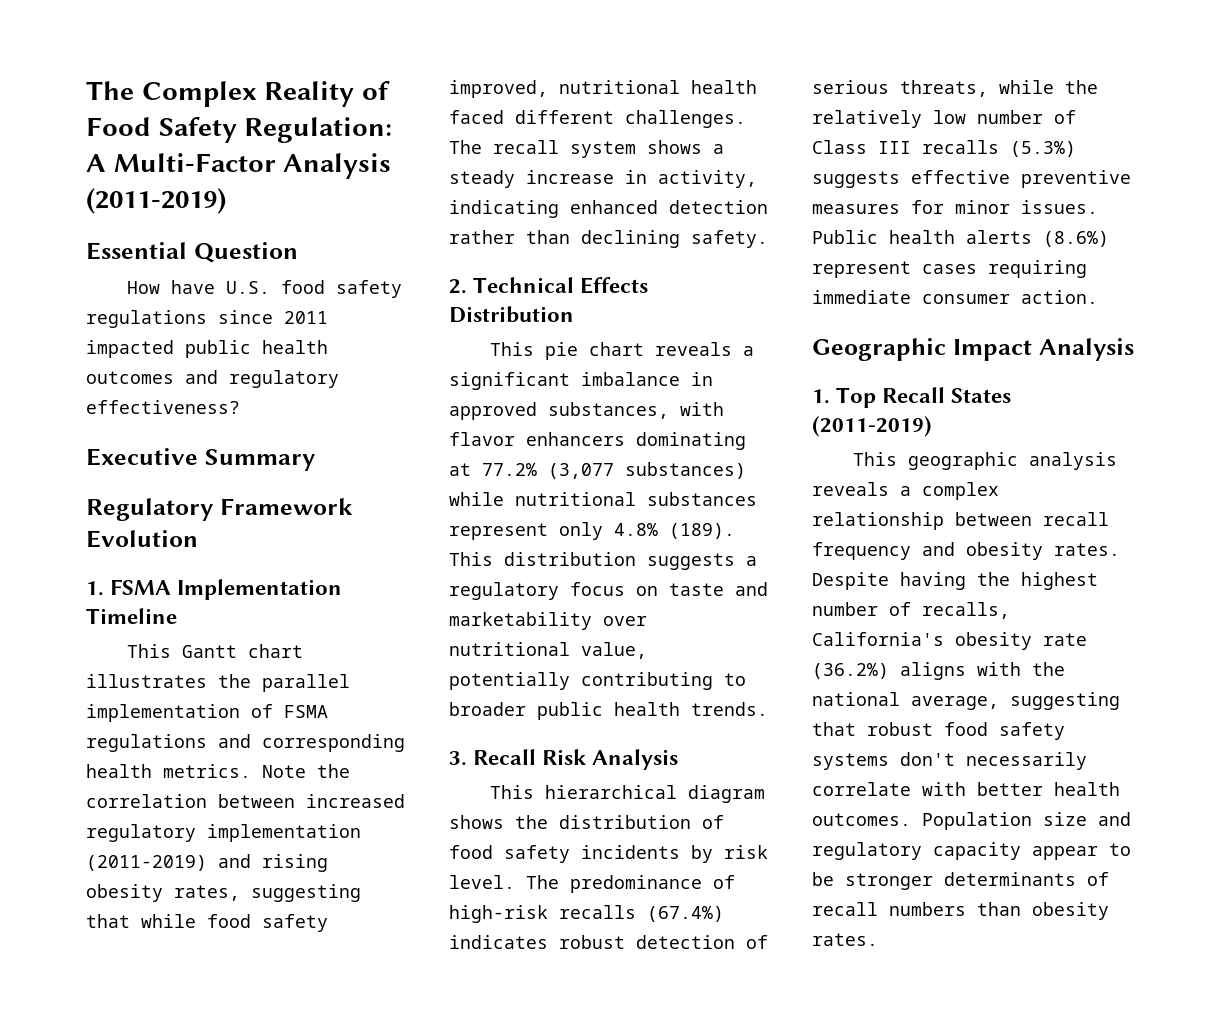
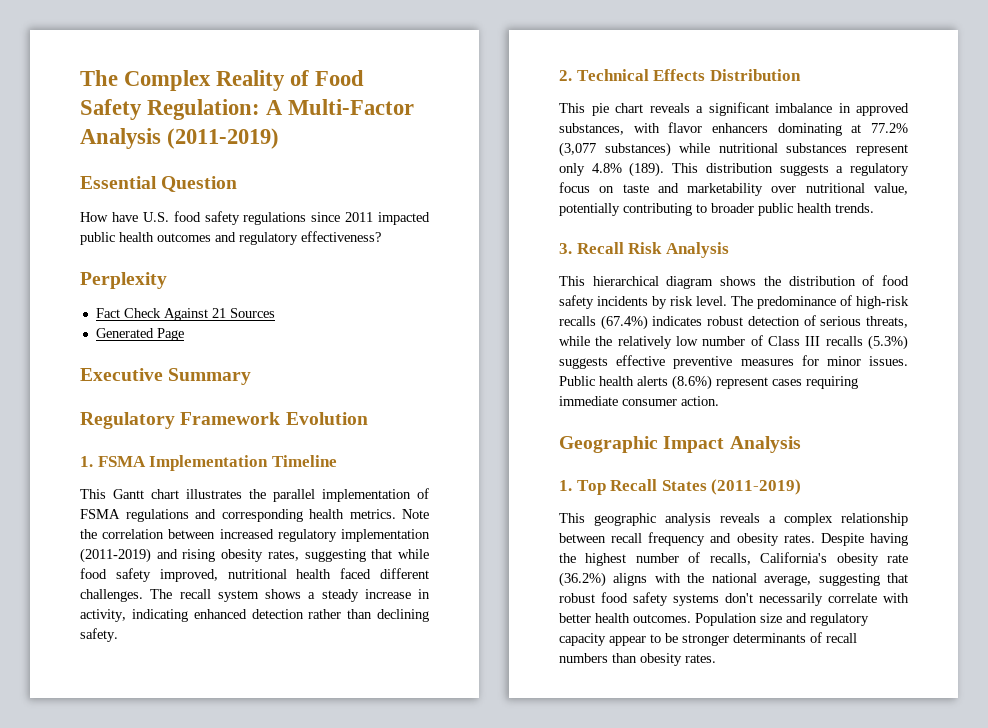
+ Perplexity
+ Fact Check Against 21 Sources
+ Generated Page

